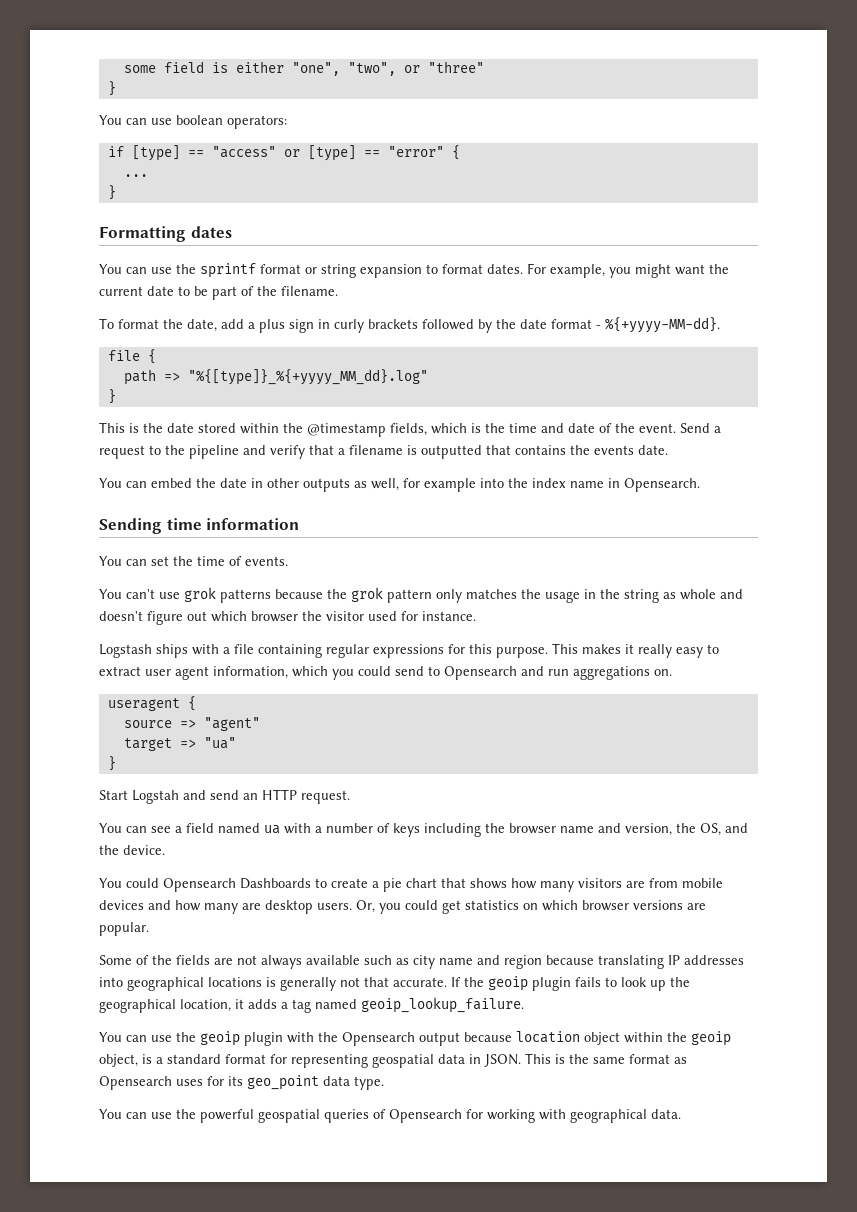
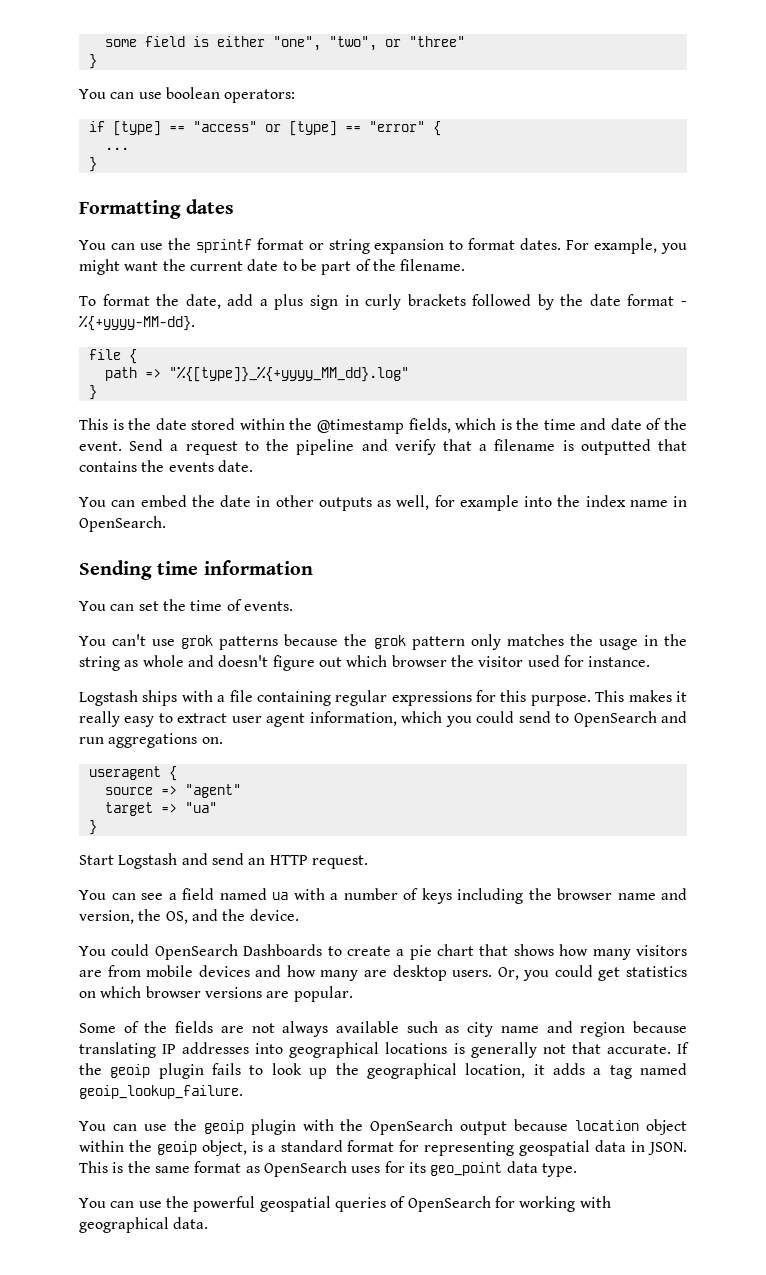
- You can embed the date in other outputs as well, for example into the index name in Opensearch.
+ You can embed the date in other outputs as well, for example into the index name in OpenSearch.
- This makes it really easy to extract user agent information, which you could send to Opensearch and run aggregations on.
+ This makes it really easy to extract user agent information, which you could send to OpenSearch and run aggregations on.
- Start Logstah and send an HTTP request.
+ Start Logstash and send an HTTP request.
- You could Opensearch Dashboards to create a pie chart that shows how many visitors are from mobile devices and how many are desktop users.
+ You could OpenSearch Dashboards to create a pie chart that shows how many visitors are from mobile devices and how many are desktop users.
- You can use the geoip plugin with the Opensearch output because location object within the geoip object, is a standard format for representing geospatial data in JSON.
+ You can use the geoip plugin with the OpenSearch output because location object within the geoip object, is a standard format for representing geospatial data in JSON.
- This is the same format as Opensearch uses for its geo_point data type.
+ This is the same format as OpenSearch uses for its geo_point data type.
- You can use the powerful geospatial queries of Opensearch for working with geographical data.
+ You can use the powerful geospatial queries of OpenSearch for working with geographical data.

